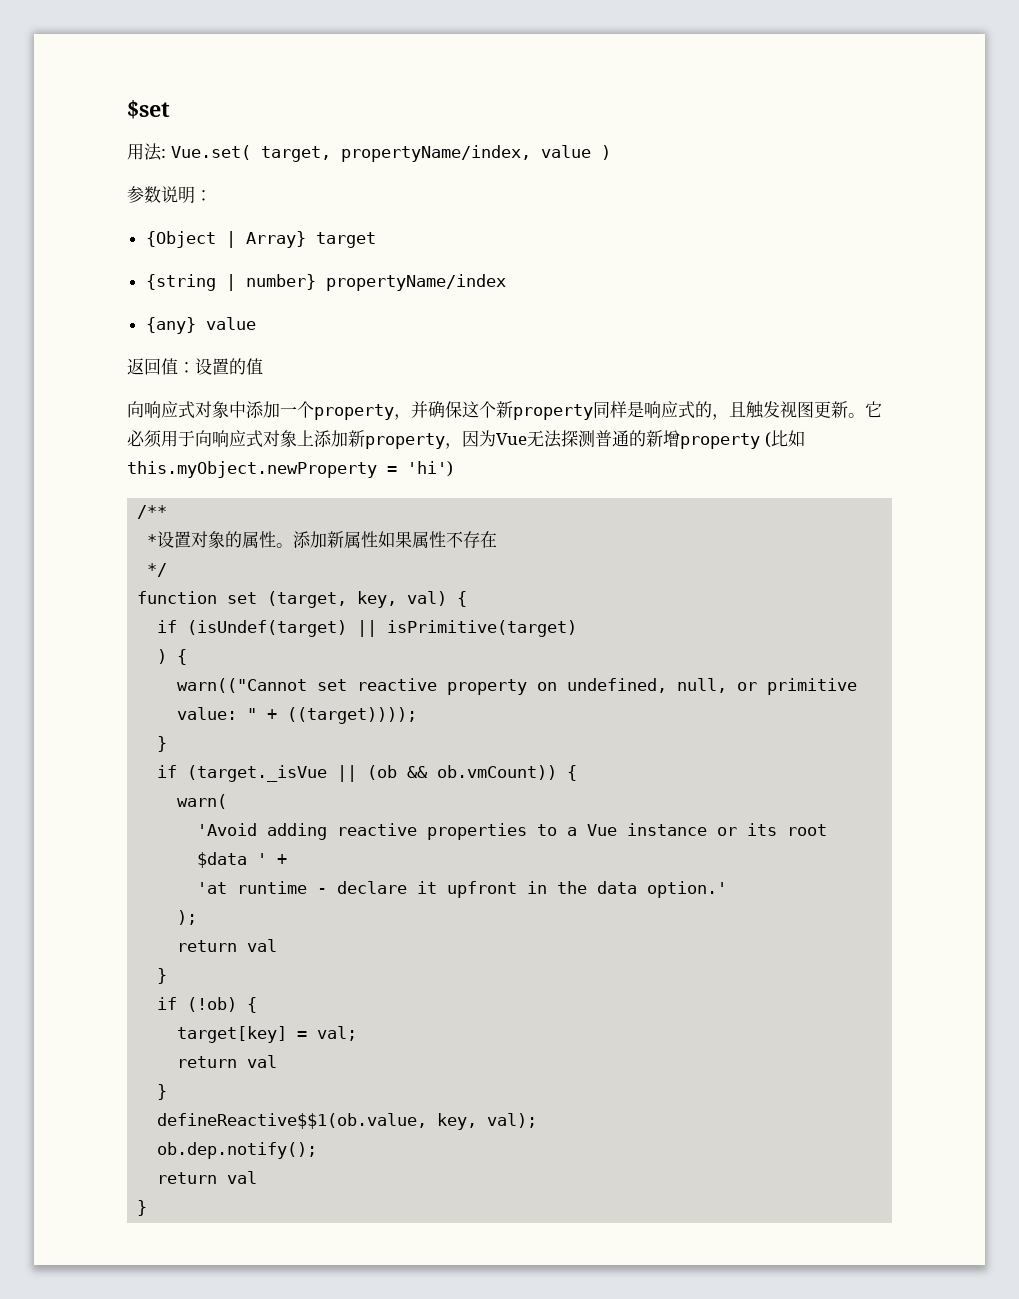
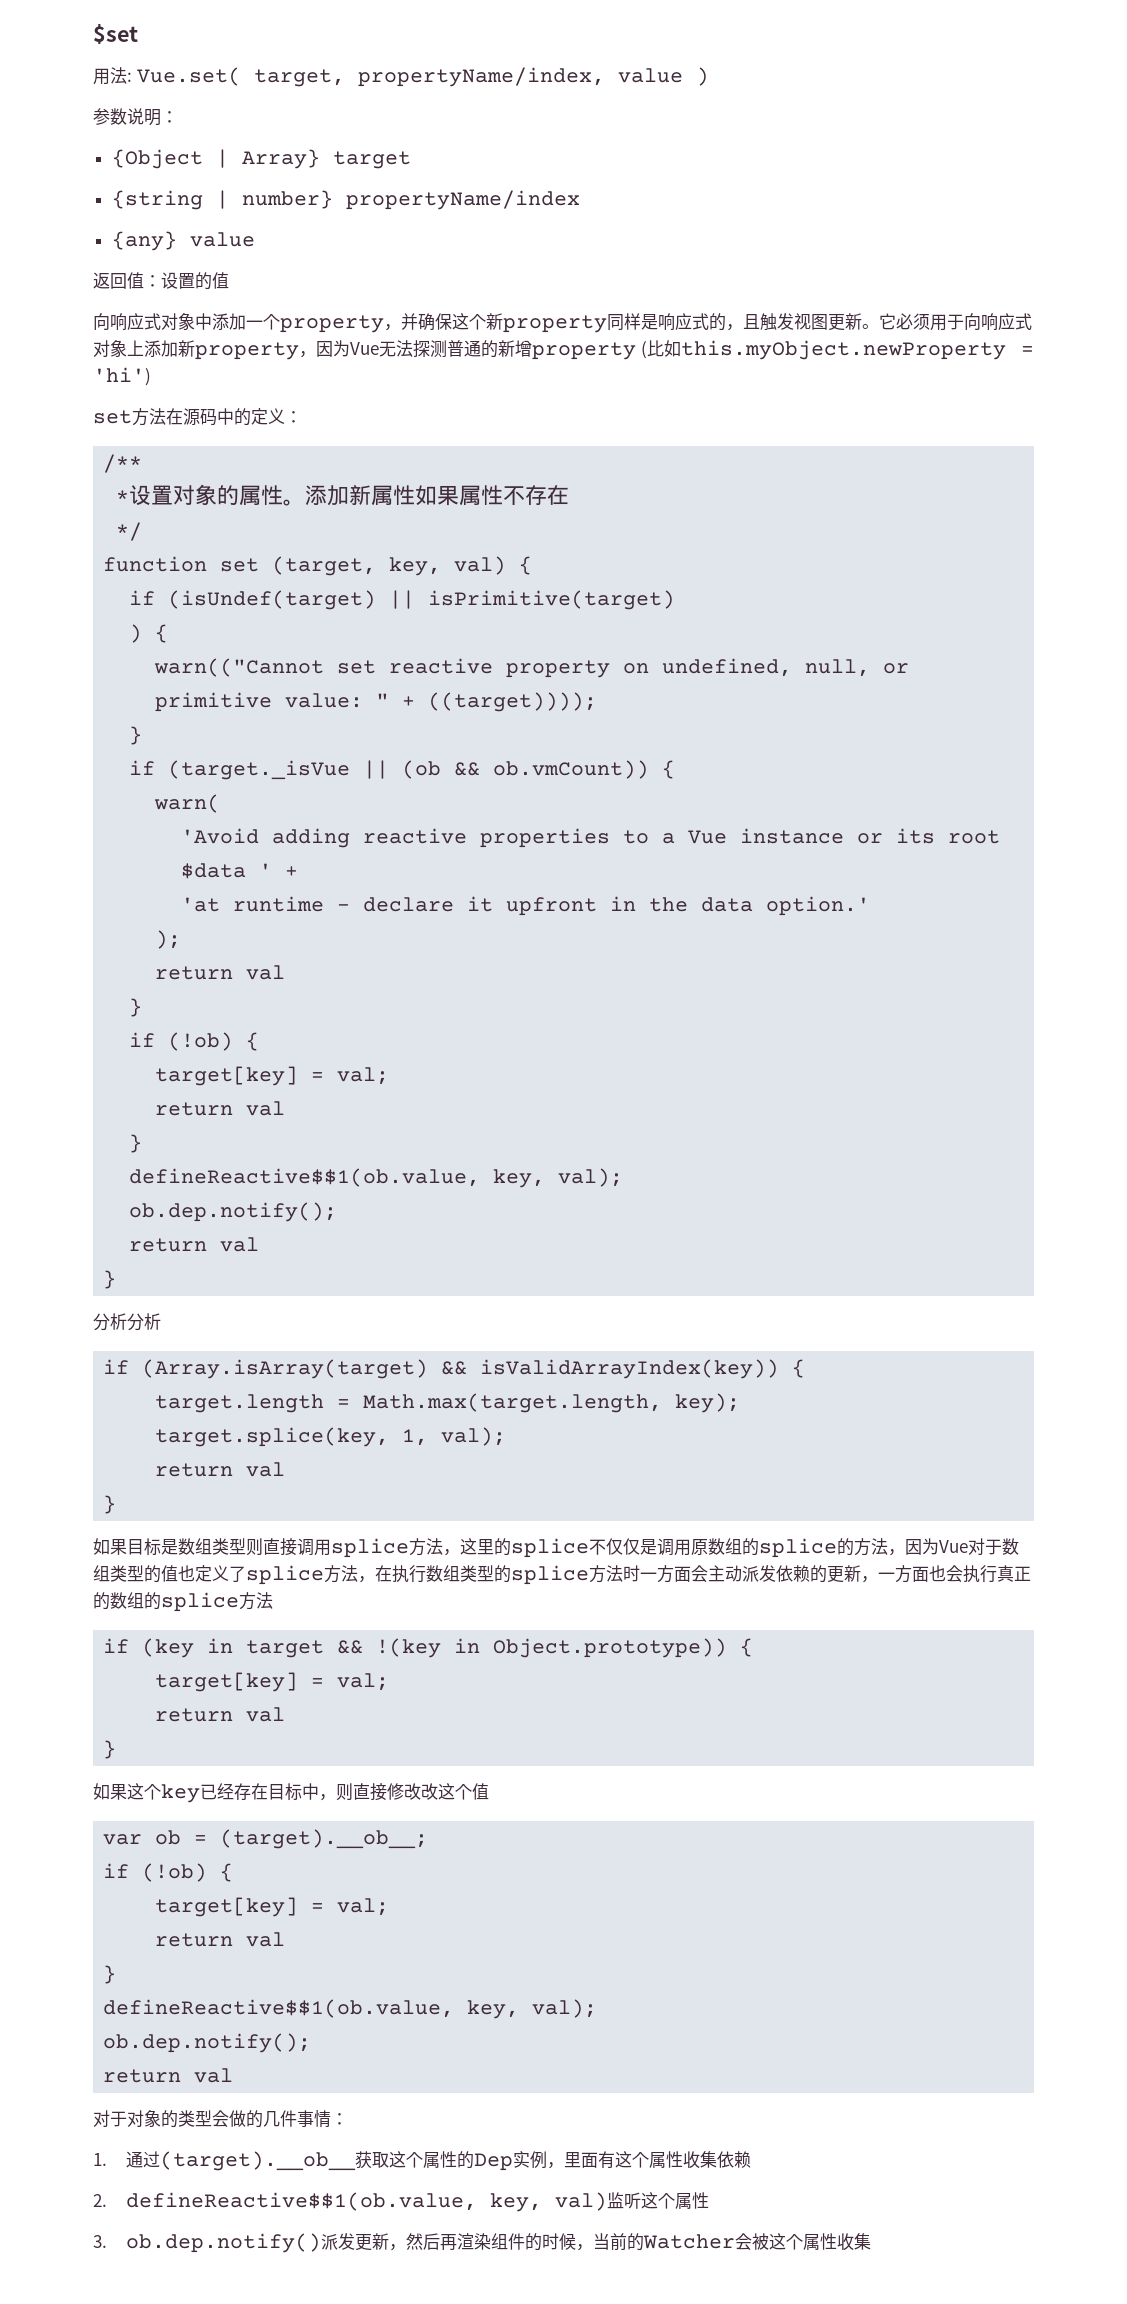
+ set方法在源码中的定义：
+ 分析分析
+ if (Array.isArray(target) && isValidArrayIndex(key)) {
+ target.length = Math.max(target.length, key);
+ target.splice(key, 1, val);
+ return val
+ }
+ 如果目标是数组类型则直接调用splice方法，这里的splice不仅仅是调用原数组的splice的方法，因为Vue对于数组类型的值也定义了splice方法，在执行数组类型的splice方法时一方面会主动派发依赖的更新，一方面也会执行真正的数组的splice方法
+ if (key in target && !(key in Object.prototype)) {
+ target[key] = val;
+ return val
+ }
+ 如果这个key已经存在目标中，则直接修改改这个值
+ var ob = (target).__ob__;
+ if (!ob) {
+ target[key] = val;
+ return val
+ }
+ defineReactive$$1(ob.value, key, val);
+ ob.dep.notify();
+ return val
+ 对于对象的类型会做的几件事情：
+ 1.通过(target).__ob__获取这个属性的Dep实例，里面有这个属性收集依赖
+ 2. defineReactive$$1(ob.value, key, val)监听这个属性
+ 3. ob.dep.notify()派发更新，然后再渲染组件的时候，当前的Watcher会被这个属性收集

